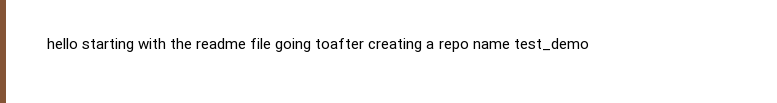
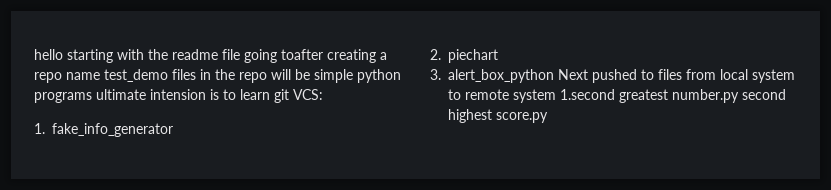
- hello starting with the readme file going toafter creating a repo name test_demo
+ hello starting with the readme file going toafter creating a repo name test_demo files in the repo will be simple python programs ultimate intension is to learn git VCS:
+ 1. fake_info_generator
+ 2. piechart
+ 3. alert_box_python Next pushed to files from local system to remote system 1.second greatest number.py second highest score.py

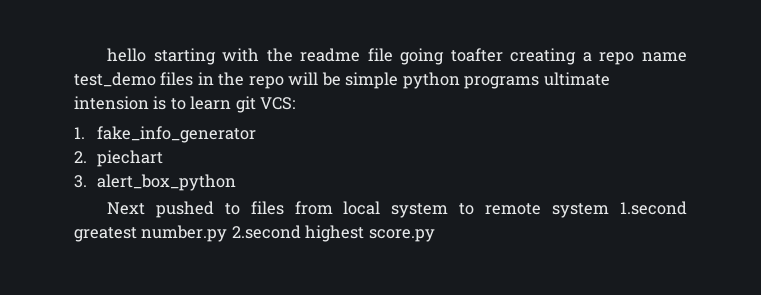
- 3. alert_box_python Next pushed to files from local system to remote system 1.second greatest number.py second highest score.py
+ 3. alert_box_python
+ Next pushed to files from local system to remote system 1.second greatest number.py 2.second highest score.py

